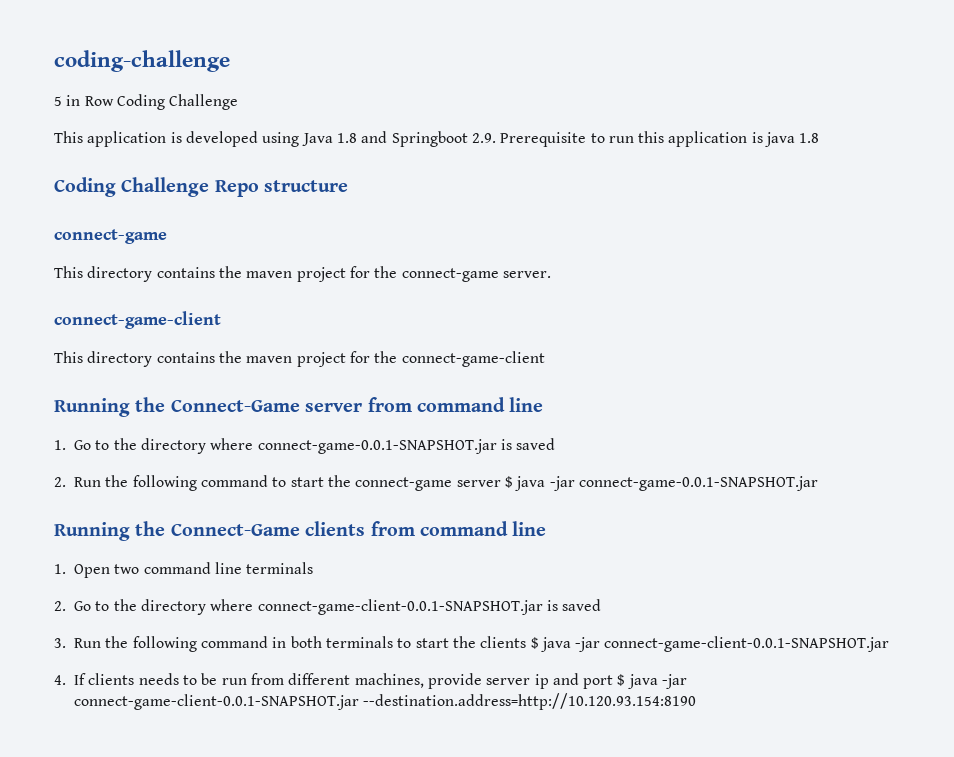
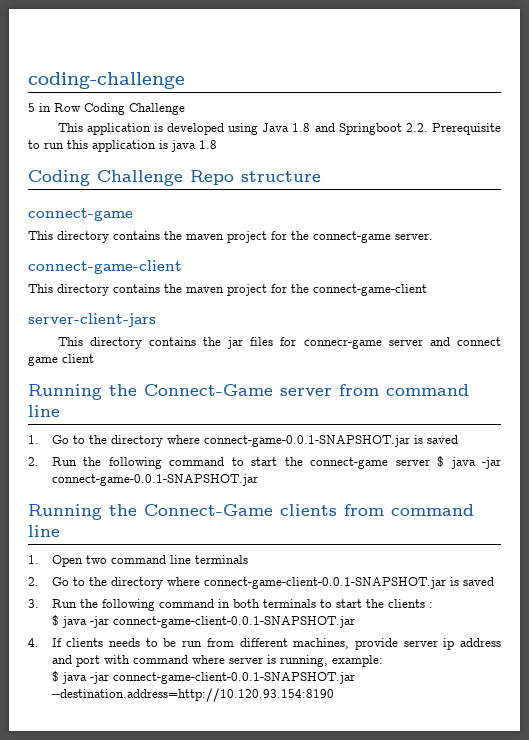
- This application is developed using Java 1.8 and Springboot 2.9. Prerequisite to run this application is java 1.8
+ This application is developed using Java 1.8 and Springboot 2.2. Prerequisite to run this application is java 1.8
+ server-client-jars
+ This directory contains the jar files for connecr-game server and connect game client
- 3. Run the following command in both terminals to start the clients $ java -jar connect-game-client-0.0.1-SNAPSHOT.jar
+ 3. Run the following command in both terminals to start the clients :
+ $ java -jar connect-game-client-0.0.1-SNAPSHOT.jar
- 4. If clients needs to be run from different machines, provide server ip and port $ java -jar connect-game-client-0.0.1-SNAPSHOT.jar --destination.address=http://10.120.93.154:8190
+ 4. If clients needs to be run from different machines, provide server ip address and port with command where server is running, example:
+ $ java -jar connect-game-client-0.0.1-SNAPSHOT.jar --destination.address=http://10.120.93.154:8190

